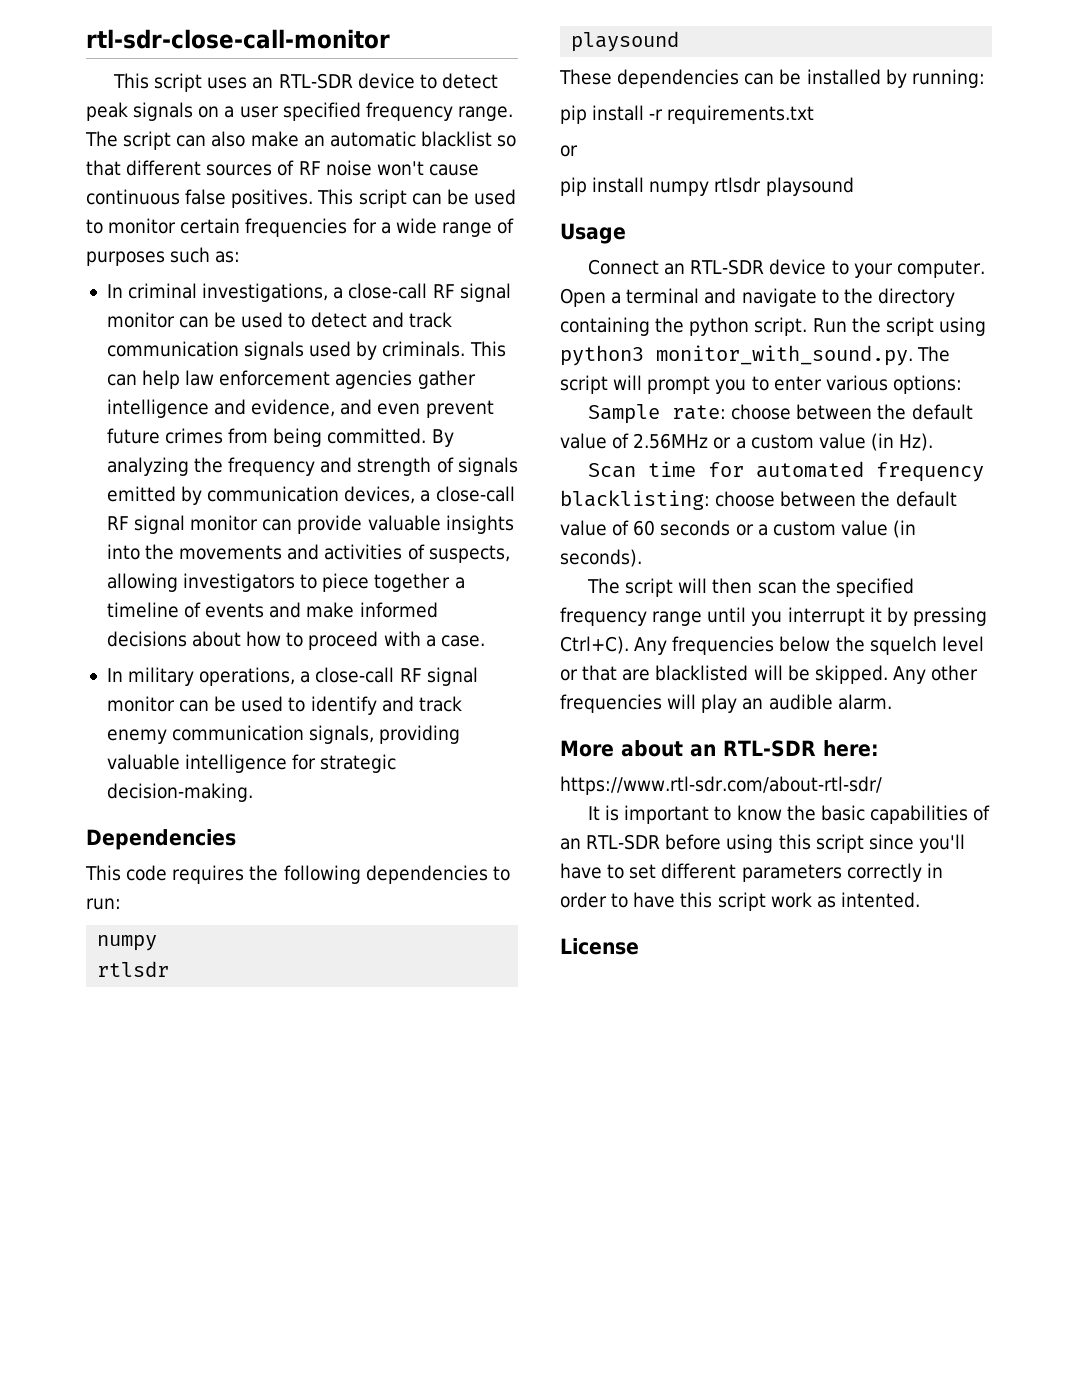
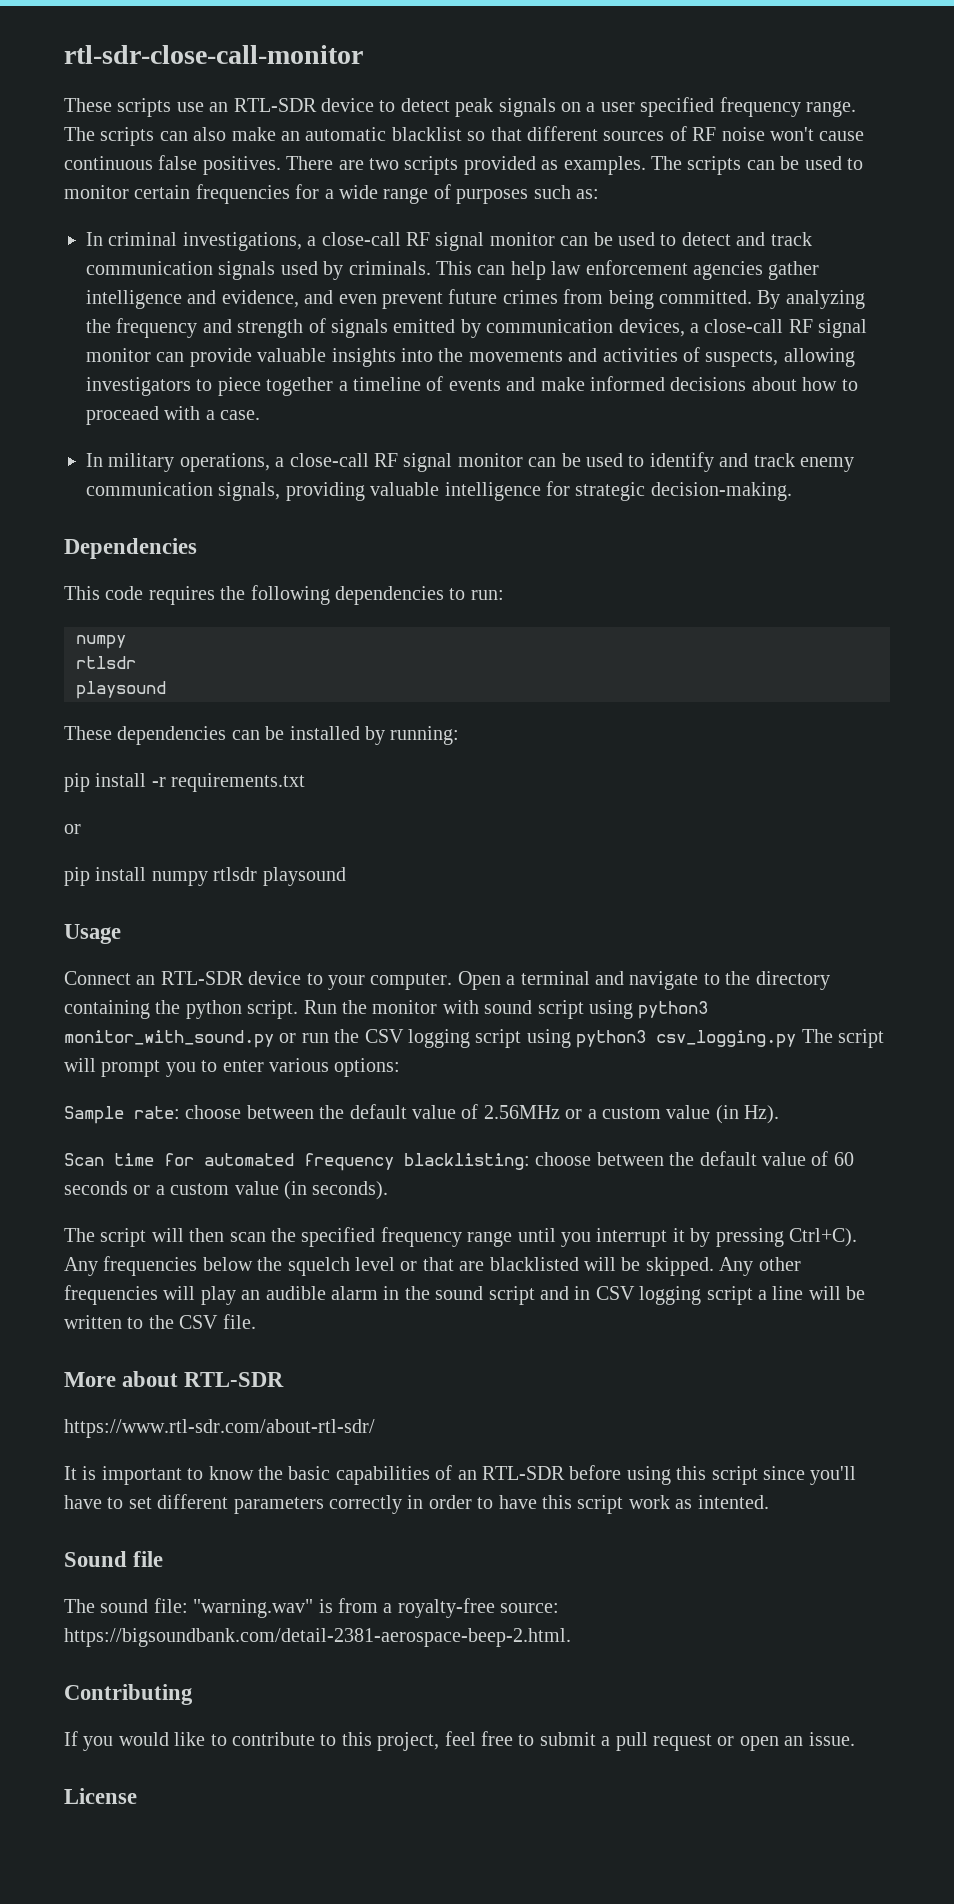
- This script uses an RTL-SDR device to detect peak signals on a user specified frequency range.
+ These scripts use an RTL-SDR device to detect peak signals on a user specified frequency range.
- The script can also make an automatic blacklist so that different sources of RF noise won't cause continuous false positives.
+ The scripts can also make an automatic blacklist so that different sources of RF noise won't cause continuous false positives.
- This script can be used to monitor certain frequencies for a wide range of purposes such as:
+ There are two scripts provided as examples. The scripts can be used to monitor certain frequencies for a wide range of purposes such as:
- By analyzing the frequency and strength of signals emitted by communication devices, a close-call RF signal monitor can provide valuable insights into the movements and activities of suspects, allowing investigators to piece together a timeline of events and make informed decisions about how to proceed with a case.
+ By analyzing the frequency and strength of signals emitted by communication devices, a close-call RF signal monitor can provide valuable insights into the movements and activities of suspects, allowing investigators to piece together a timeline of events and make informed decisions about how to proceaed with a case.
- Run the script using python3 monitor_with_sound.py. The script will prompt you to enter various options:
+ Run the monitor with sound script using python3 monitor_with_sound.py or run the CSV logging script using python3 csv_logging.py The script will prompt you to enter various options:
- Any other frequencies will play an audible alarm.
+ Any other frequencies will play an audible alarm in the sound script and in CSV logging script a line will be written to the CSV file.
- More about an RTL-SDR here:
+ More about RTL-SDR
+ Sound file
+ The sound file: "warning.wav" is from a royalty-free source: https://bigsoundbank.com/detail-2381-aerospace-beep-2.html.
+ Contributing
+ If you would like to contribute to this project, feel free to submit a pull request or open an issue.

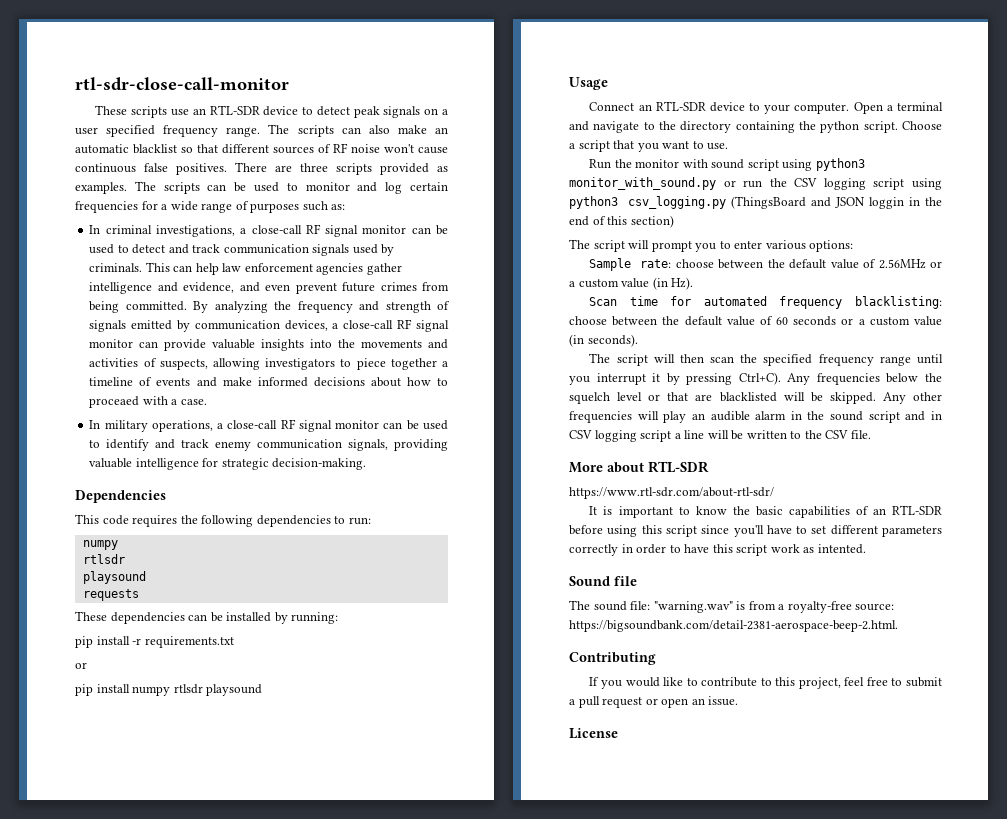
- There are two scripts provided as examples.
+ There are three scripts provided as examples.
- The scripts can be used to monitor certain frequencies for a wide range of purposes such as:
+ The scripts can be used to monitor and log certain frequencies for a wide range of purposes such as:
+ requests
- Open a terminal and navigate to the directory containing the python script. Run the monitor with sound script using python3 monitor_with_sound.py or run the CSV logging script using python3 csv_logging.py The script will prompt you to enter various options:
+ Open a terminal and navigate to the directory containing the python script. Choose a script that you want to use.
+ Run the monitor with sound script using python3 monitor_with_sound.py or run the CSV logging script using python3 csv_logging.py (ThingsBoard and JSON loggin in the end of this section)
+ The script will prompt you to enter various options:

